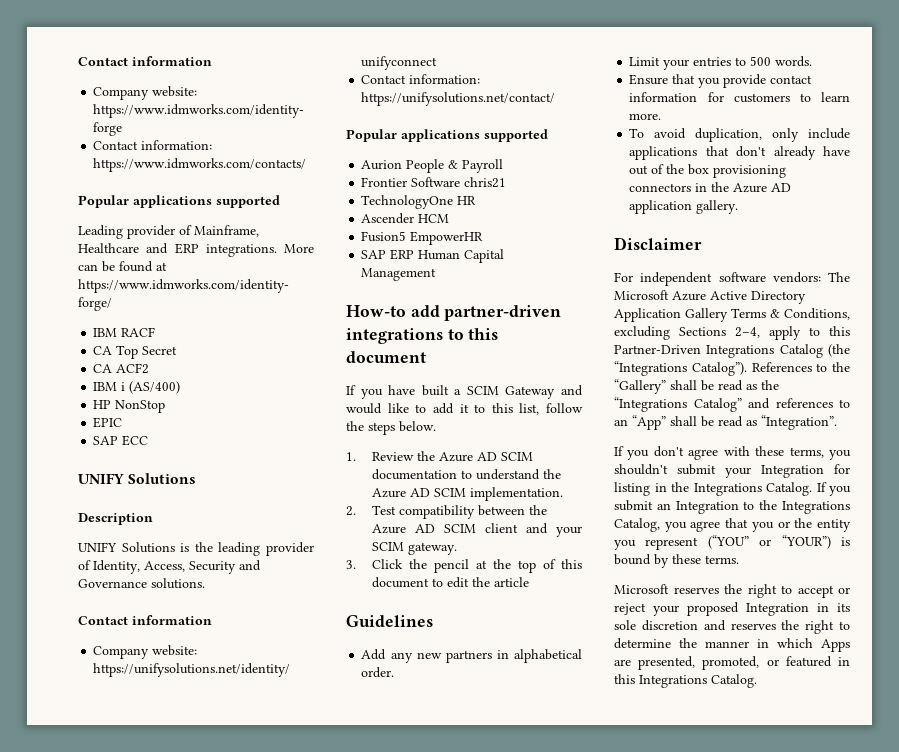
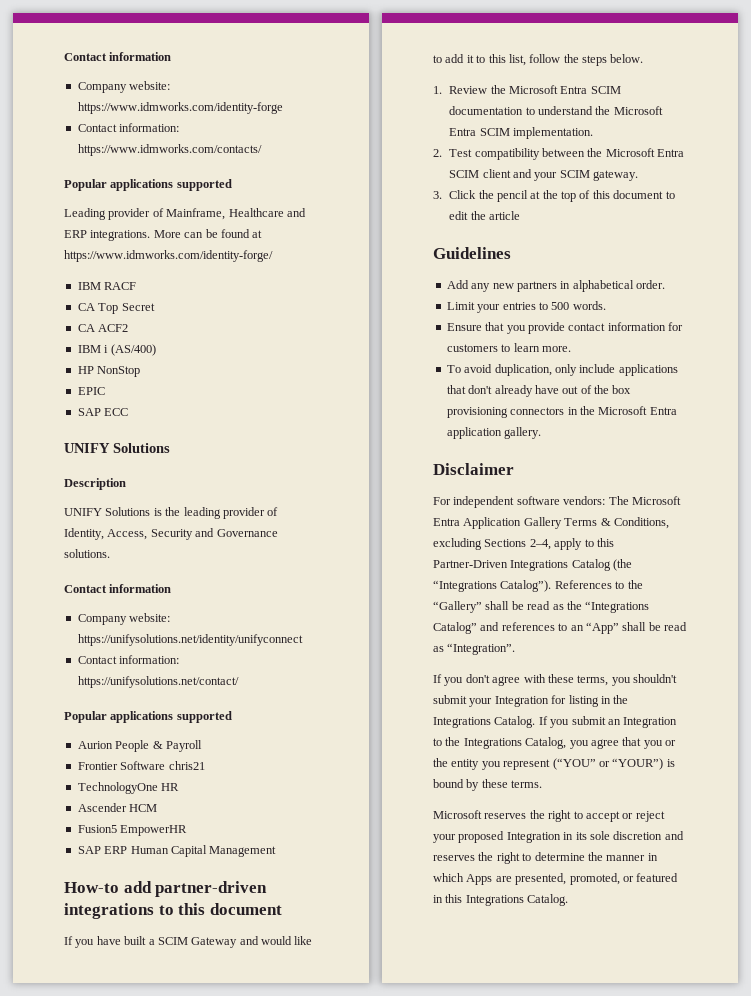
- 1. Review the Azure AD SCIM documentation to understand the Azure AD SCIM implementation.
+ 1. Review the Microsoft Entra SCIM documentation to understand the Microsoft Entra SCIM implementation.
- 2. Test compatibility between the Azure AD SCIM client and your SCIM gateway.
+ 2. Test compatibility between the Microsoft Entra SCIM client and your SCIM gateway.
- To avoid duplication, only include applications that don't already have out of the box provisioning connectors in the Azure AD application gallery.
+ To avoid duplication, only include applications that don't already have out of the box provisioning connectors in the Microsoft Entra application gallery.
- For independent software vendors: The Microsoft Azure Active Directory Application Gallery Terms & Conditions, excluding Sections 2–4, apply to this Partner-Driven Integrations Catalog (the “Integrations Catalog”).
+ For independent software vendors: The Microsoft Entra Application Gallery Terms & Conditions, excluding Sections 2–4, apply to this Partner-Driven Integrations Catalog (the “Integrations Catalog”).

